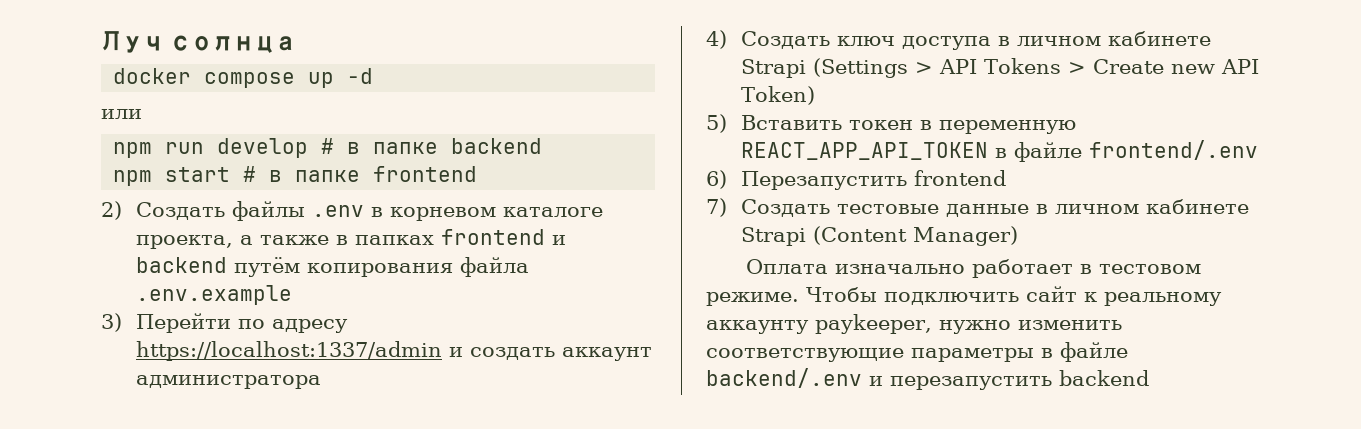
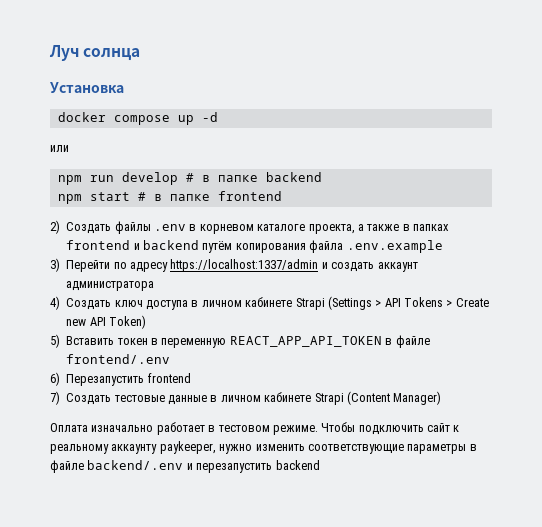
+ Установка

